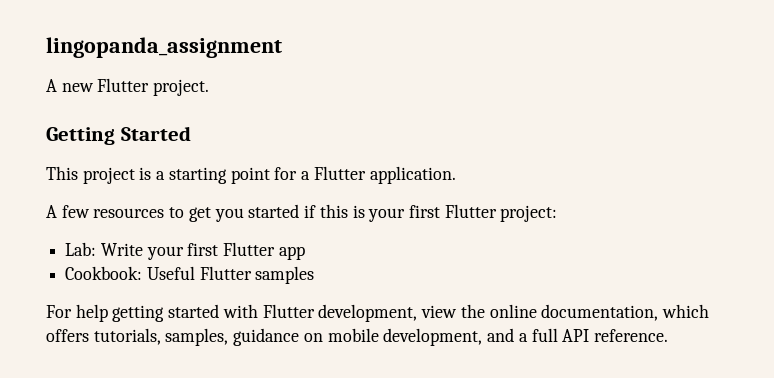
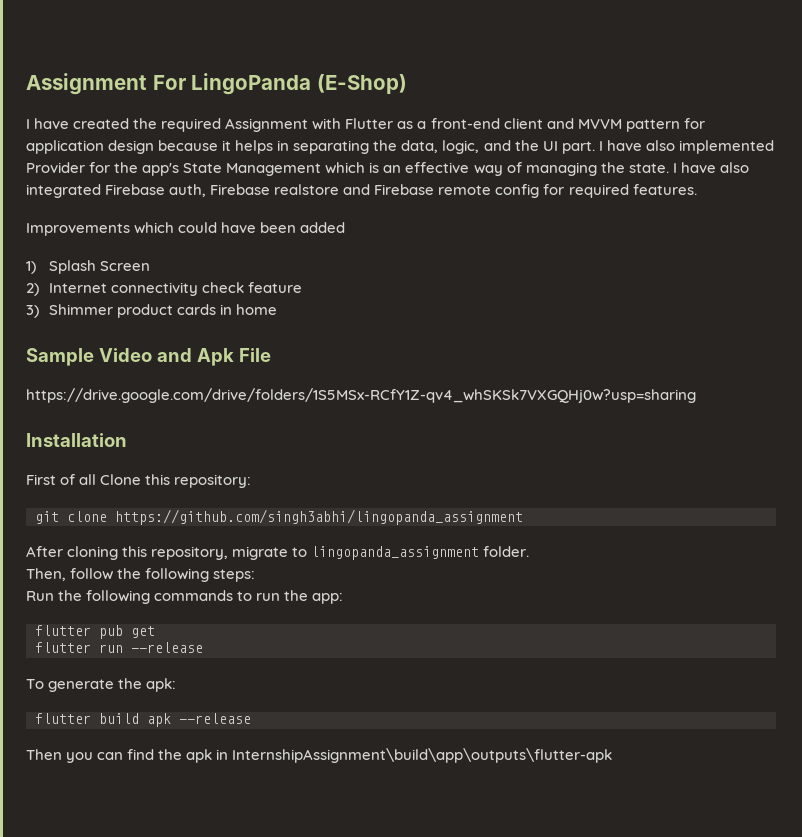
- lingopanda_assignment
- A new Flutter project.
- Getting Started
- This project is a starting point for a Flutter application.
- A few resources to get you started if this is your first Flutter project:
- Lab: Write your first Flutter app
- Cookbook: Useful Flutter samples
- For help getting started with Flutter development, view the online documentation, which offers tutorials, samples, guidance on mobile development, and a full API reference.
+ Assignment For LingoPanda (E-Shop)
+ I have created the required Assignment with Flutter as a front-end client and MVVM pattern for application design because it helps in separating the data, logic, and the UI part. I have also implemented Provider for the app's State Management which is an effective way of managing the state. I have also integrated Firebase auth, Firebase realstore and Firebase remote config for required features.
+ Improvements which could have been added
+ 1) Splash Screen
+ 2) Internet connectivity check feature
+ 3) Shimmer product cards in home
+ Sample Video and Apk File
+ https://drive.google.com/drive/folders/1S5MSx-RCfY1Z-qv4_whSKSk7VXGQHj0w?usp=sharing
+ Installation
+ First of all Clone this repository:
+ git clone https://github.com/singh3abhi/lingopanda_assignment
+ After cloning this repository, migrate to lingopanda_assignment folder.
+ Then, follow the following steps:
+ Run the following commands to run the app:
+ flutter pub get
+ flutter run --release
+ To generate the apk:
+ flutter build apk --release
+ Then you can find the apk in InternshipAssignment\build\app\outputs\flutter-apk

